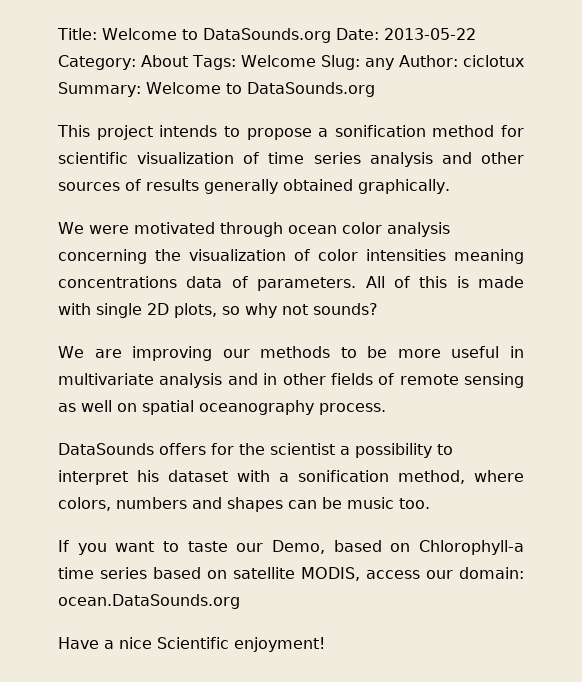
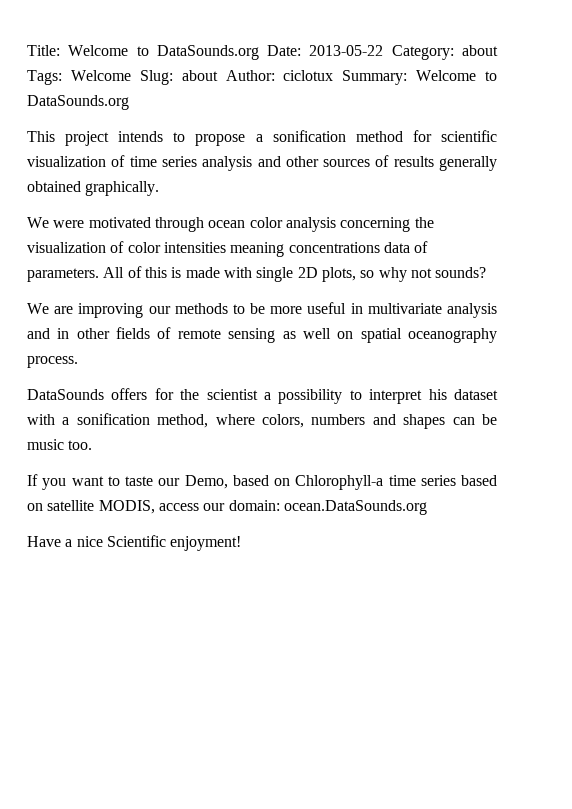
- Title: Welcome to DataSounds.org Date: 2013-05-22 Category: About Tags: Welcome Slug: any Author: ciclotux Summary: Welcome to DataSounds.org
+ Title: Welcome to DataSounds.org Date: 2013-05-22 Category: about Tags: Welcome Slug: about Author: ciclotux Summary: Welcome to DataSounds.org

